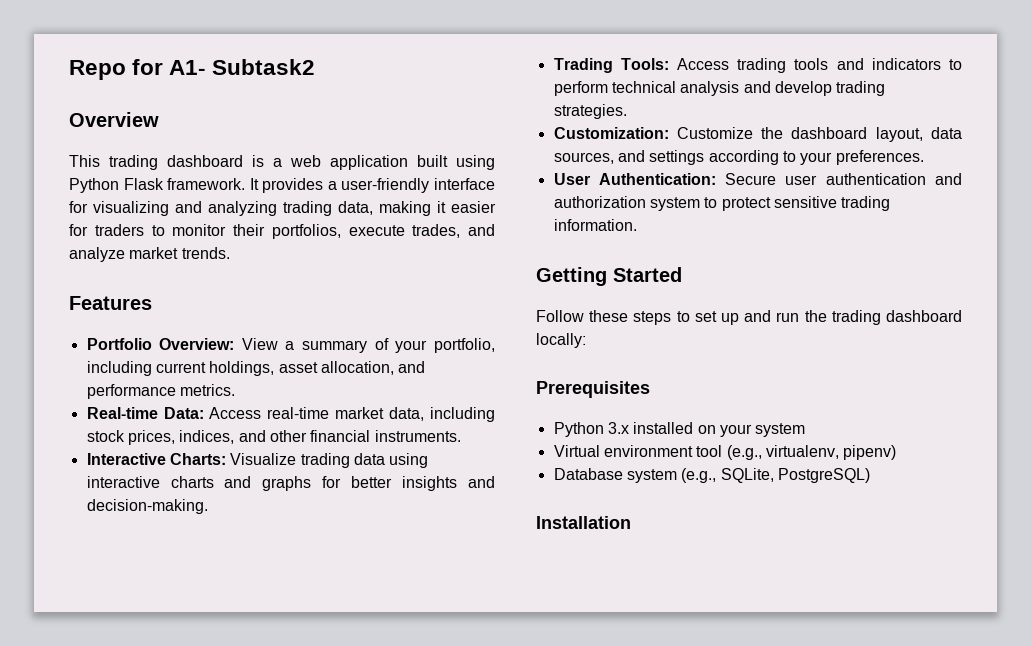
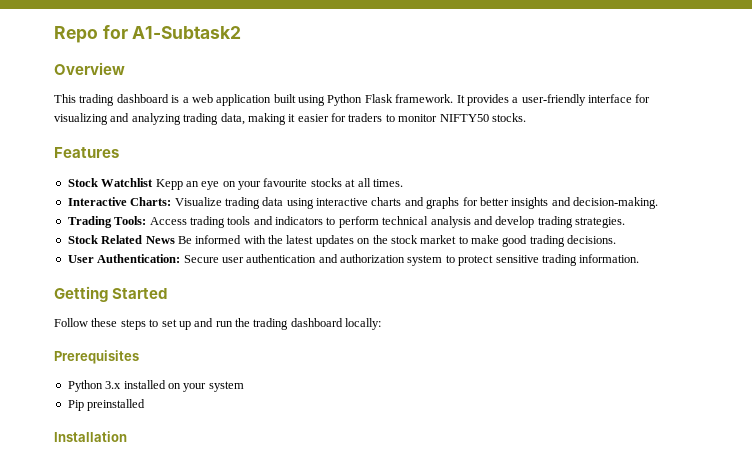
- Repo for A1- Subtask2
+ Repo for A1-Subtask2
- It provides a user-friendly interface for visualizing and analyzing trading data, making it easier for traders to monitor their portfolios, execute trades, and analyze market trends.
+ It provides a user-friendly interface for visualizing and analyzing trading data, making it easier for traders to monitor NIFTY50 stocks.
  Features
- Portfolio Overview: View a summary of your portfolio, including current holdings, asset allocation, and performance metrics.
- Real-time Data: Access real-time market data, including stock prices, indices, and other financial instruments.
+ Stock Watchlist Kepp an eye on your favourite stocks at all times.
- Customization: Customize the dashboard layout, data sources, and settings according to your preferences.
+ Stock Related News Be informed with the latest updates on the stock market to make good trading decisions.
- Virtual environment tool (e.g., virtualenv, pipenv)
- Database system (e.g., SQLite, PostgreSQL)
+ Pip preinstalled

